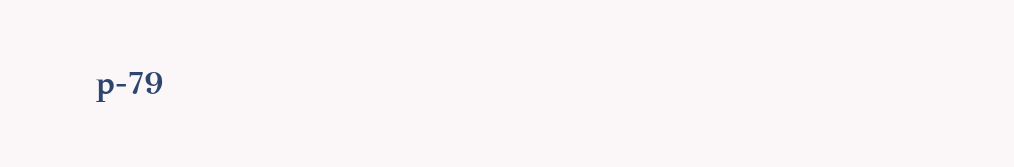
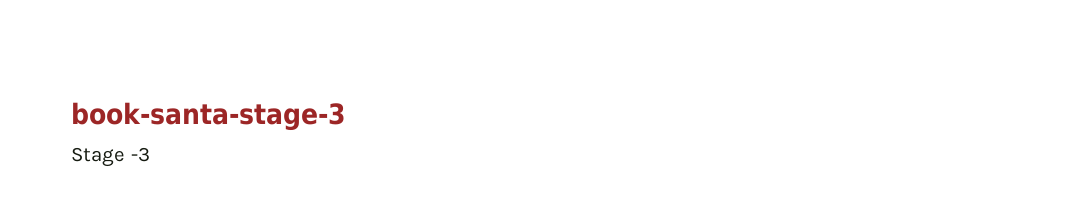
- p-79
+ book-santa-stage-3
+ Stage -3

